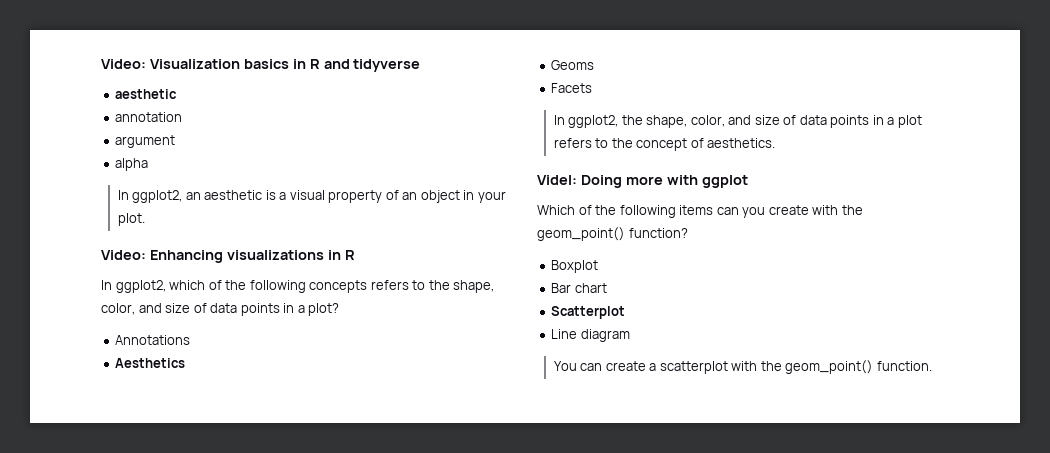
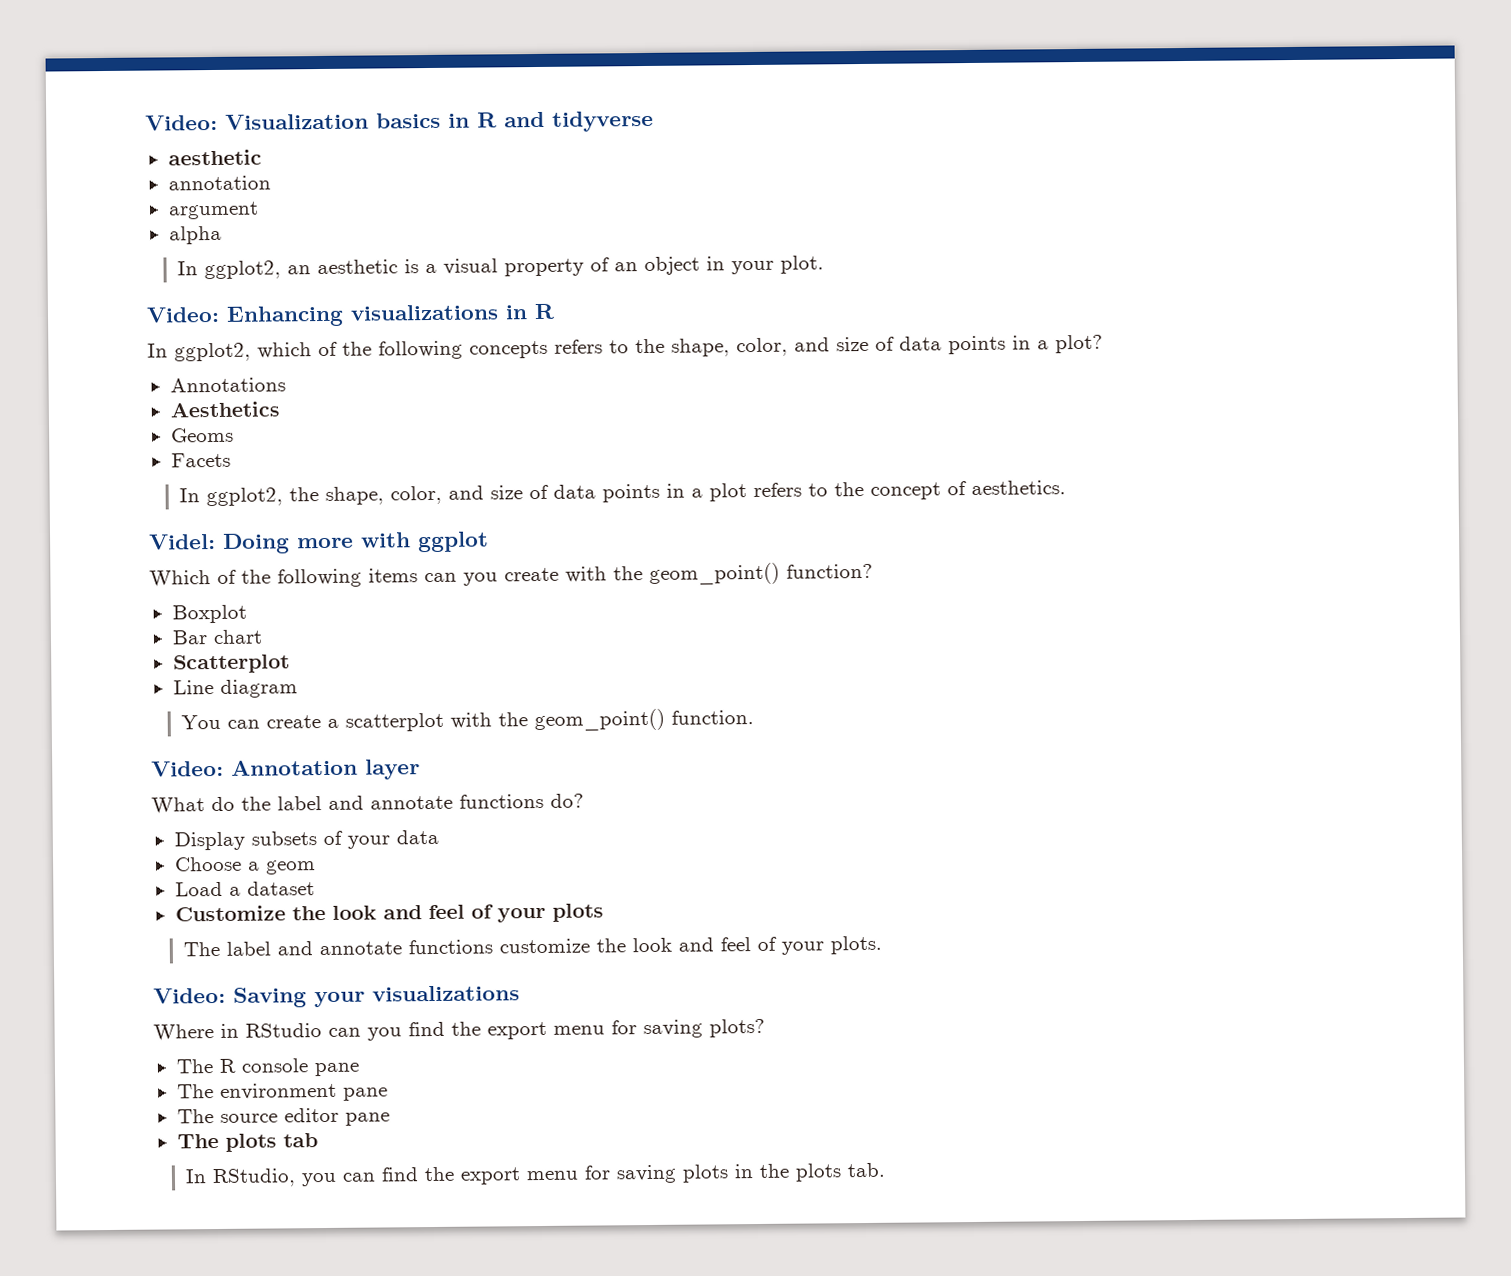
+ Video: Annotation layer
+ What do the label and annotate functions do?
+ Display subsets of your data
+ Choose a geom
+ Load a dataset
+ Customize the look and feel of your plots
+ The label and annotate functions customize the look and feel of your plots.
+ Video: Saving your visualizations
+ Where in RStudio can you find the export menu for saving plots?
+ The R console pane
+ The environment pane
+ The source editor pane
+ The plots tab
+ In RStudio, you can find the export menu for saving plots in the plots tab.

